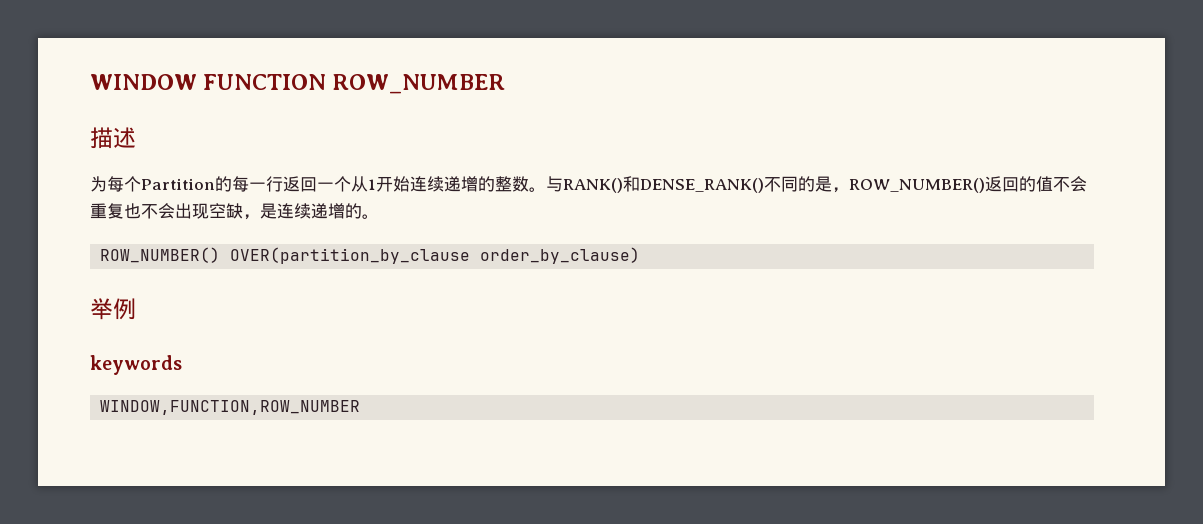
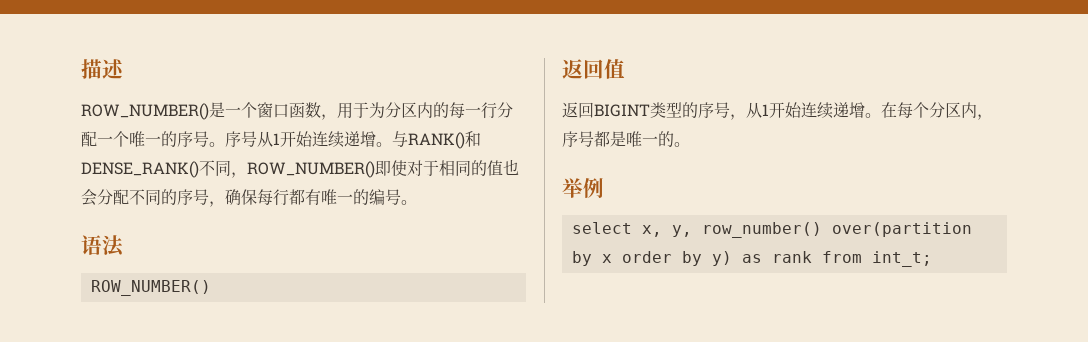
- WINDOW FUNCTION ROW_NUMBER
  描述
- 为每个Partition的每一行返回一个从1开始连续递增的整数。
+ ROW_NUMBER()是一个窗口函数，用于为分区内的每一行分配一个唯一的序号。序号从1开始连续递增。
- 与RANK()和DENSE_RANK()不同的是，ROW_NUMBER()返回的值不会重复也不会出现空缺，是连续递增的。
- ROW_NUMBER() OVER(partition_by_clause order_by_clause)
+ 与RANK()和DENSE_RANK()不同，ROW_NUMBER()即使对于相同的值也会分配不同的序号，确保每行都有唯一的编号。
+ 语法
+ ROW_NUMBER()
+ 返回值
+ 返回BIGINT类型的序号，从1开始连续递增。在每个分区内，序号都是唯一的。
  举例
- keywords
- WINDOW,FUNCTION,ROW_NUMBER
+ select x, y, row_number() over(partition by x order by y) as rank from int_t;

